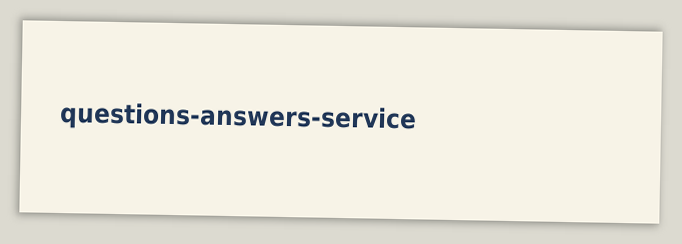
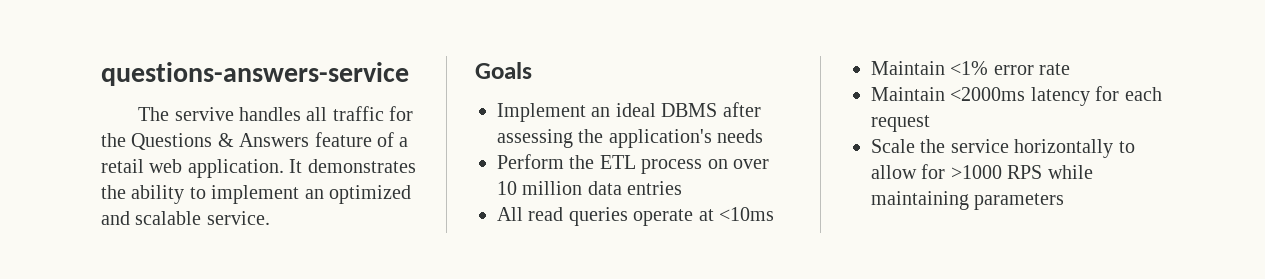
+ The servive handles all traffic for the Questions & Answers feature of a retail web application. It demonstrates the ability to implement an optimized and scalable service.
+ Goals
+ Implement an ideal DBMS after assessing the application's needs
+ Perform the ETL process on over 10 million data entries
+ All read queries operate at <10ms
+ Maintain <1% error rate
+ Maintain <2000ms latency for each request
+ Scale the service horizontally to allow for >1000 RPS while maintaining parameters

